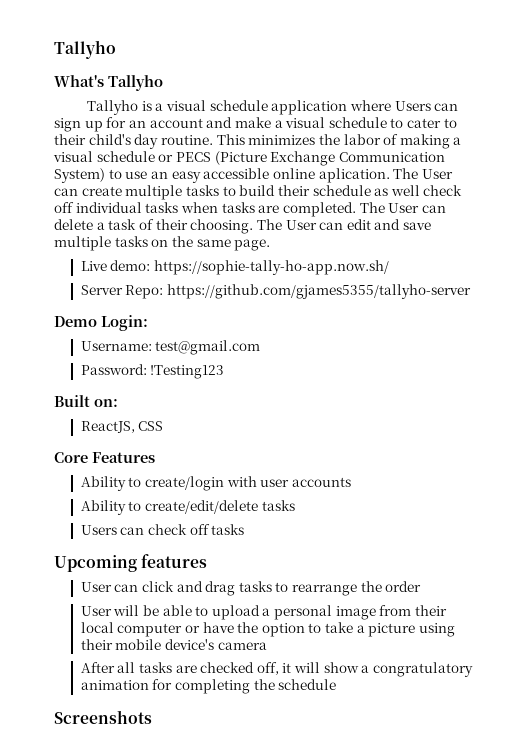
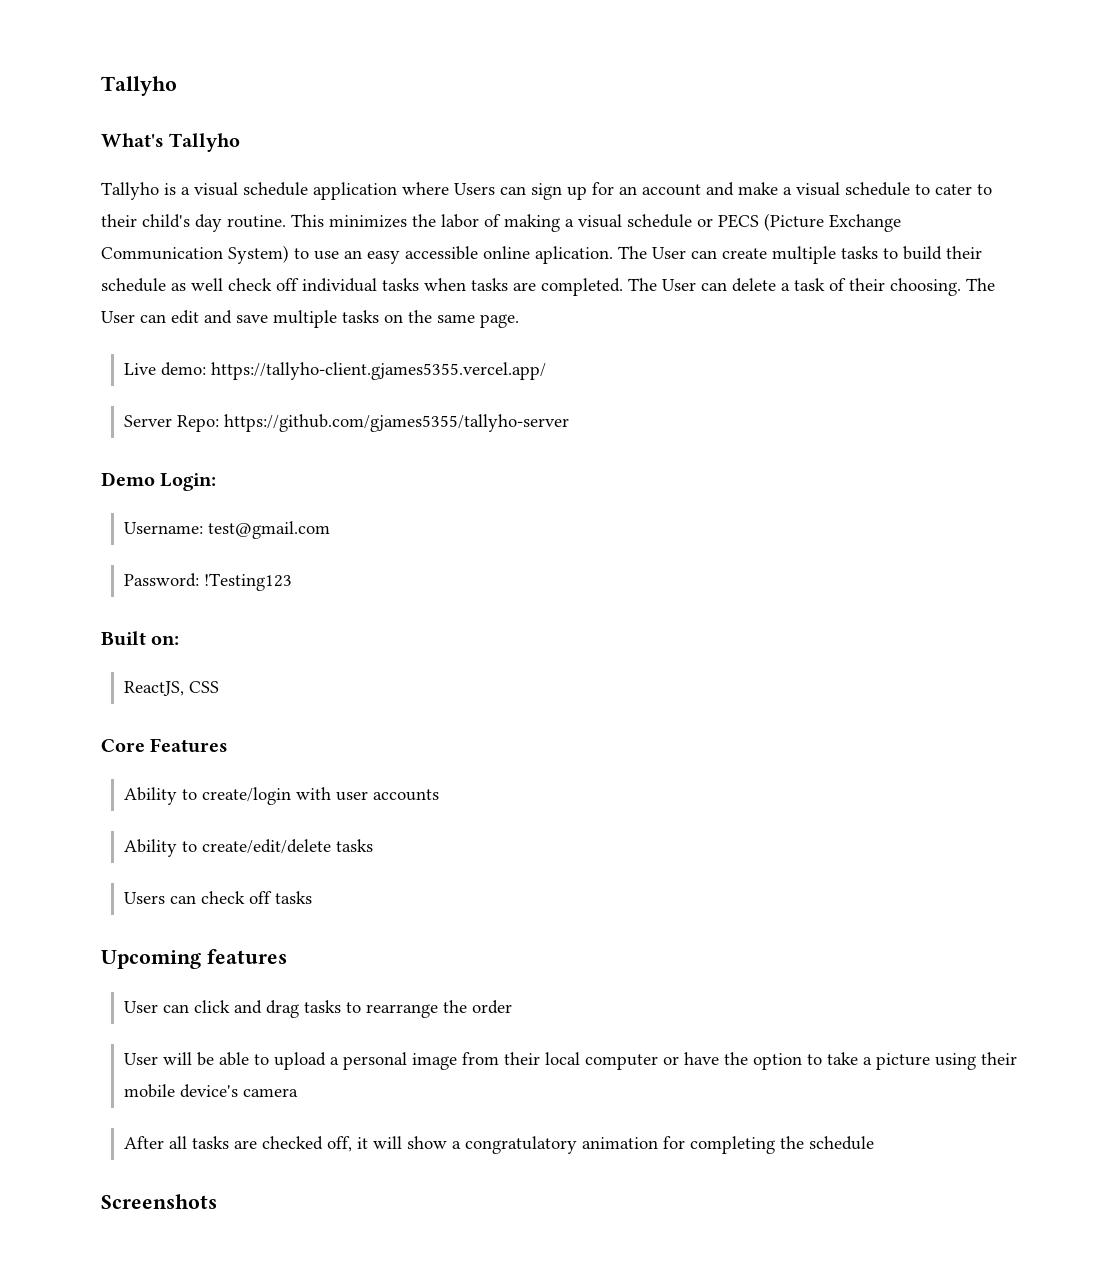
- Live demo: https://sophie-tally-ho-app.now.sh/
+ Live demo: https://tallyho-client.gjames5355.vercel.app/

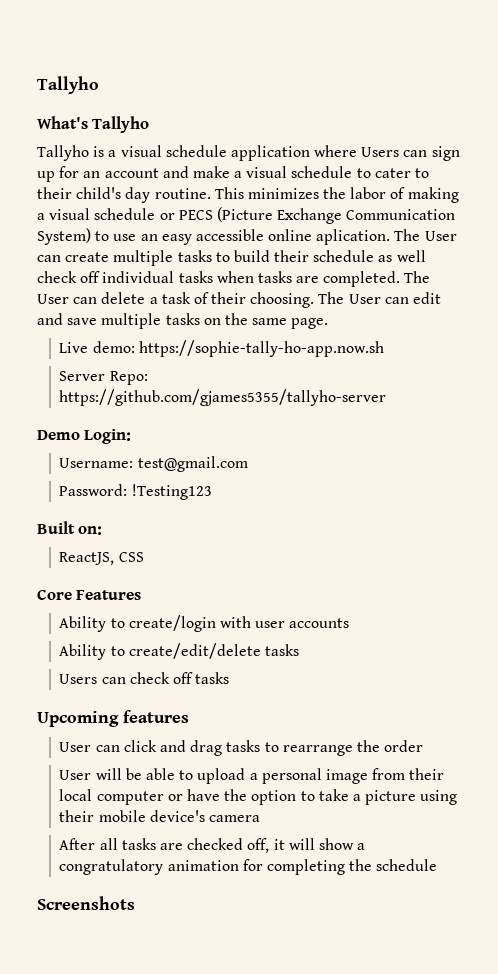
- Live demo: https://tallyho-client.gjames5355.vercel.app/
+ Live demo: https://sophie-tally-ho-app.now.sh

